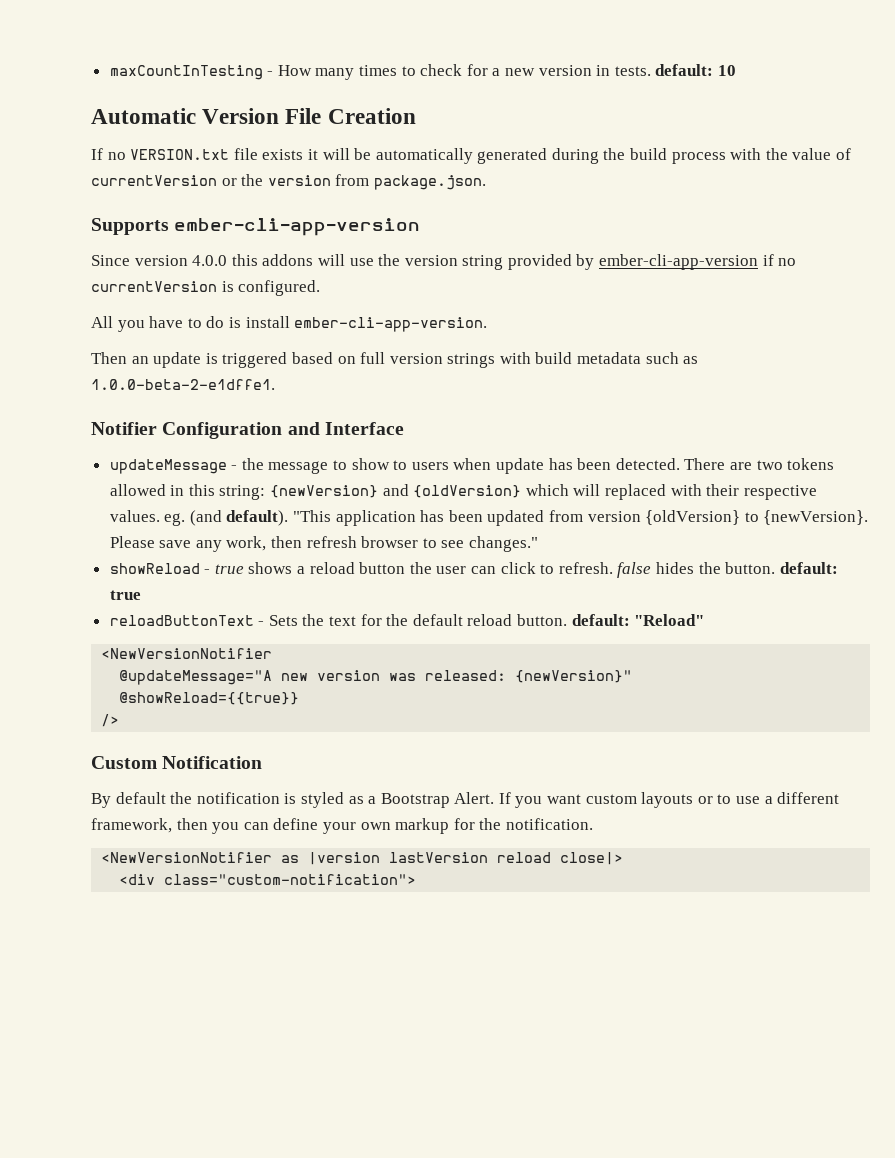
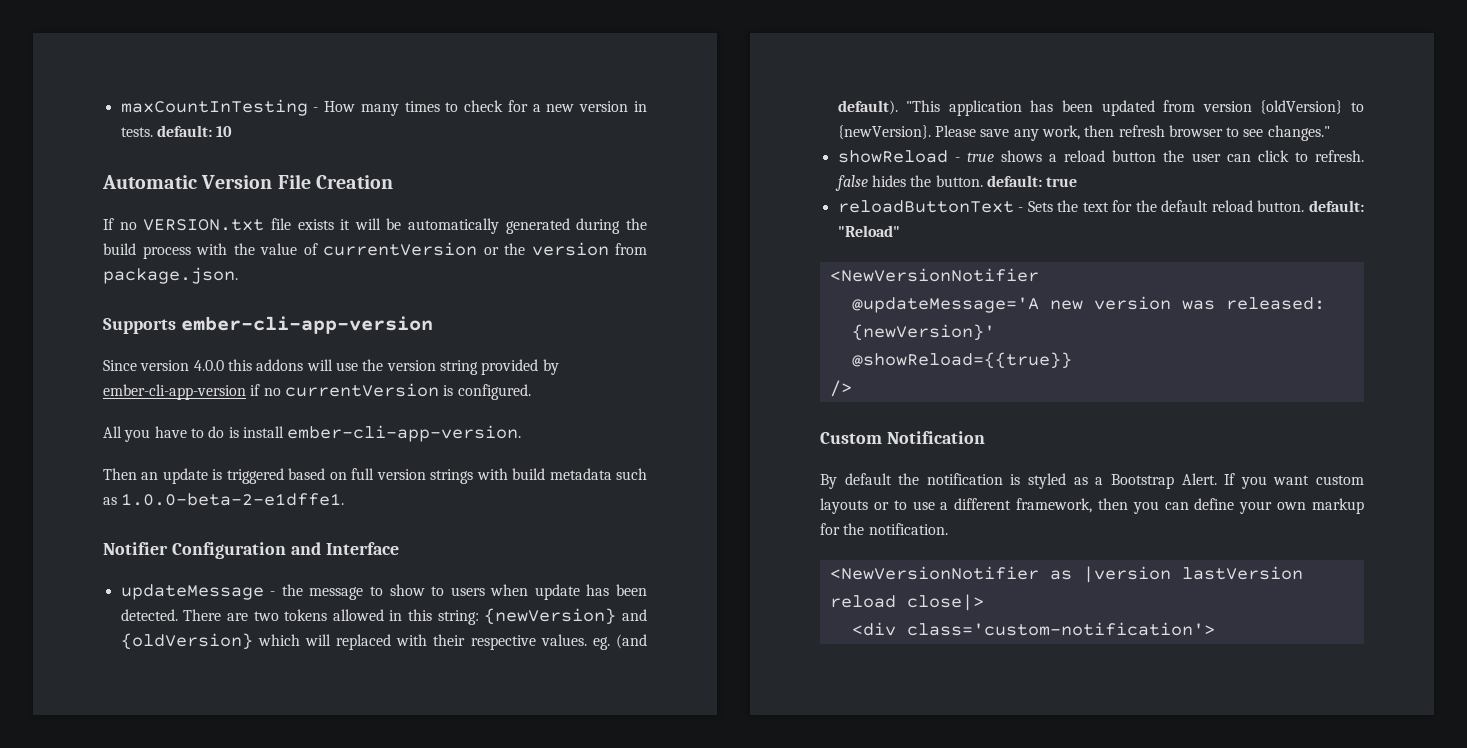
- @updateMessage="A new version was released: {newVersion}"
+ @updateMessage='A new version was released: {newVersion}'
- <div class="custom-notification">
+ <div class='custom-notification'>

